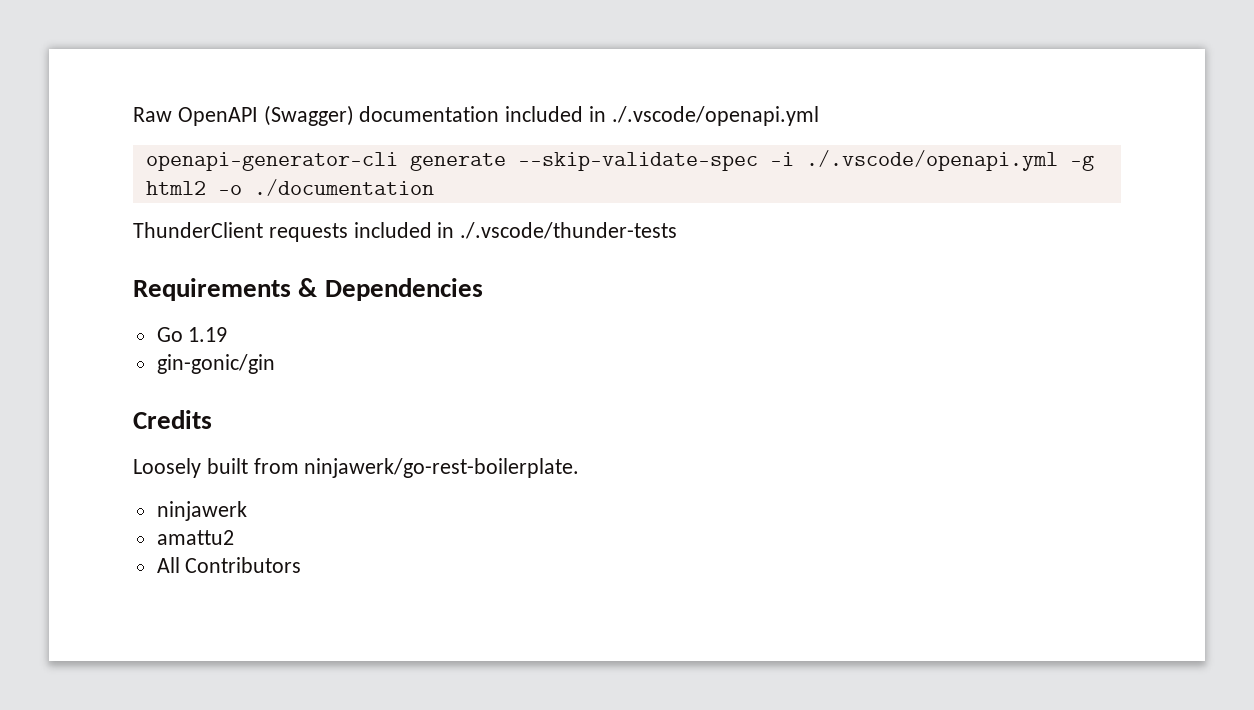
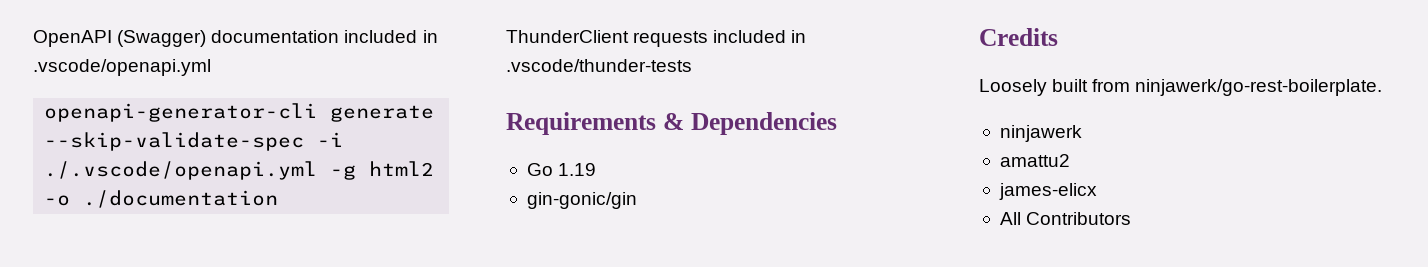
- Raw OpenAPI (Swagger) documentation included in ./.vscode/openapi.yml
+ OpenAPI (Swagger) documentation included in .vscode/openapi.yml
- ThunderClient requests included in ./.vscode/thunder-tests
+ ThunderClient requests included in .vscode/thunder-tests
+ james-elicx

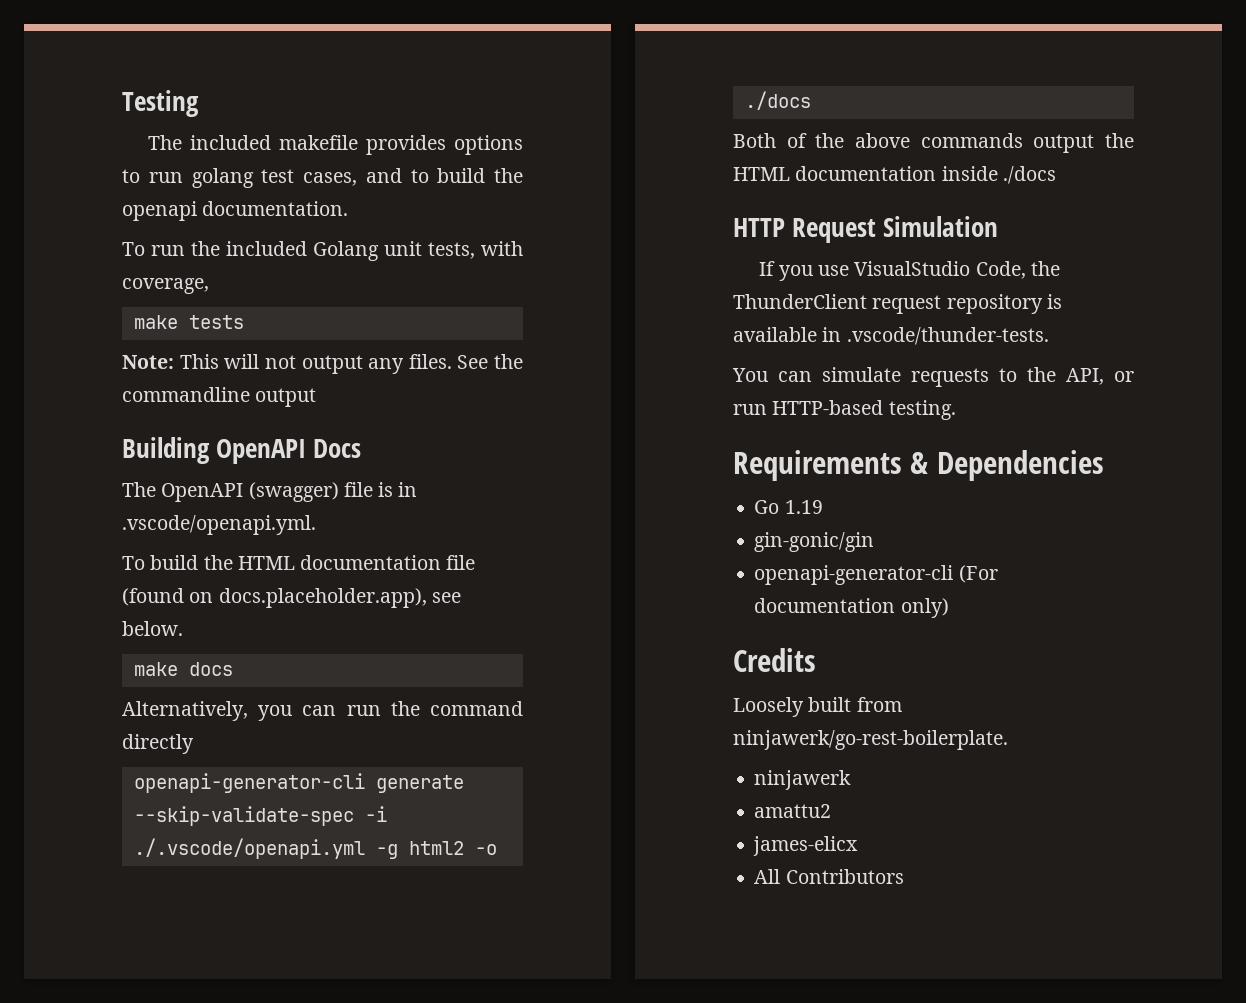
- OpenAPI (Swagger) documentation included in .vscode/openapi.yml
+ Testing
+ The included makefile provides options to run golang test cases, and to build the openapi documentation.
+ To run the included Golang unit tests, with coverage,
+ make tests
+ Note: This will not output any files. See the commandline output
+ Building OpenAPI Docs
+ The OpenAPI (swagger) file is in .vscode/openapi.yml.
+ To build the HTML documentation file (found on docs.placeholder.app), see below.
+ make docs
+ Alternatively, you can run the command directly
- openapi-generator-cli generate --skip-validate-spec -i ./.vscode/openapi.yml -g html2 -o ./documentation
- ThunderClient requests included in .vscode/thunder-tests
+ openapi-generator-cli generate --skip-validate-spec -i ./.vscode/openapi.yml -g html2 -o ./docs
+ Both of the above commands output the HTML documentation inside ./docs
+ HTTP Request Simulation
+ If you use VisualStudio Code, the ThunderClient request repository is available in .vscode/thunder-tests.
+ You can simulate requests to the API, or run HTTP-based testing.
+ openapi-generator-cli (For documentation only)

